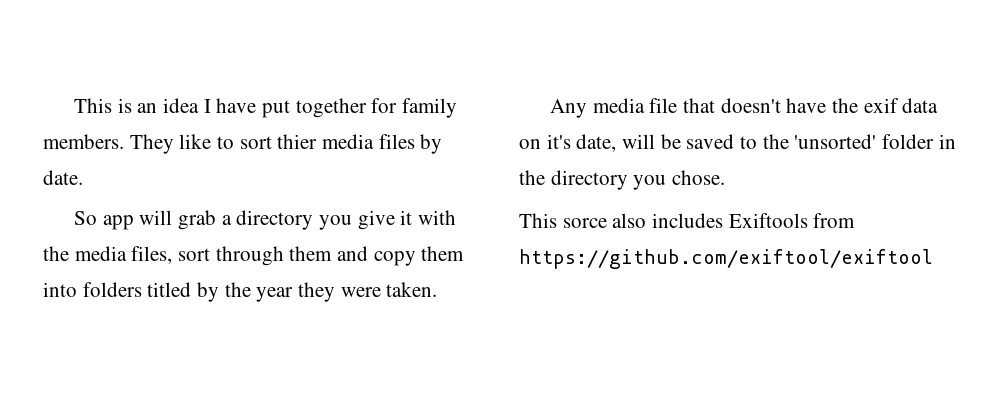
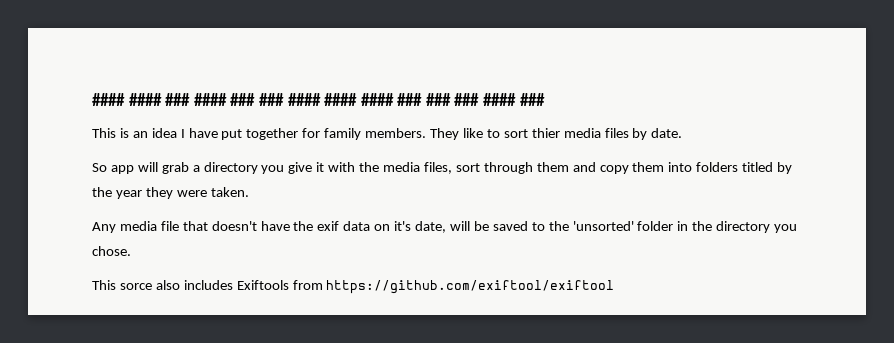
+ #### #### ### #### ### ### #### #### #### ### ### ### #### ###

